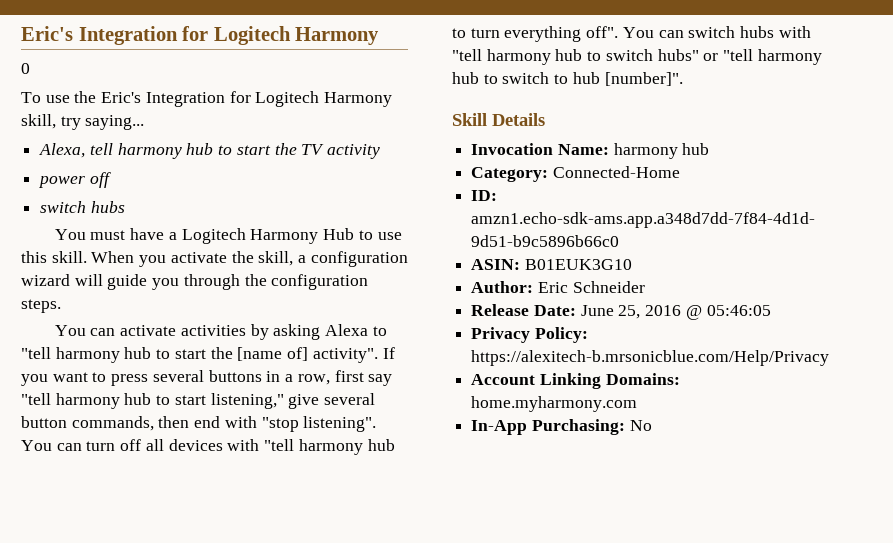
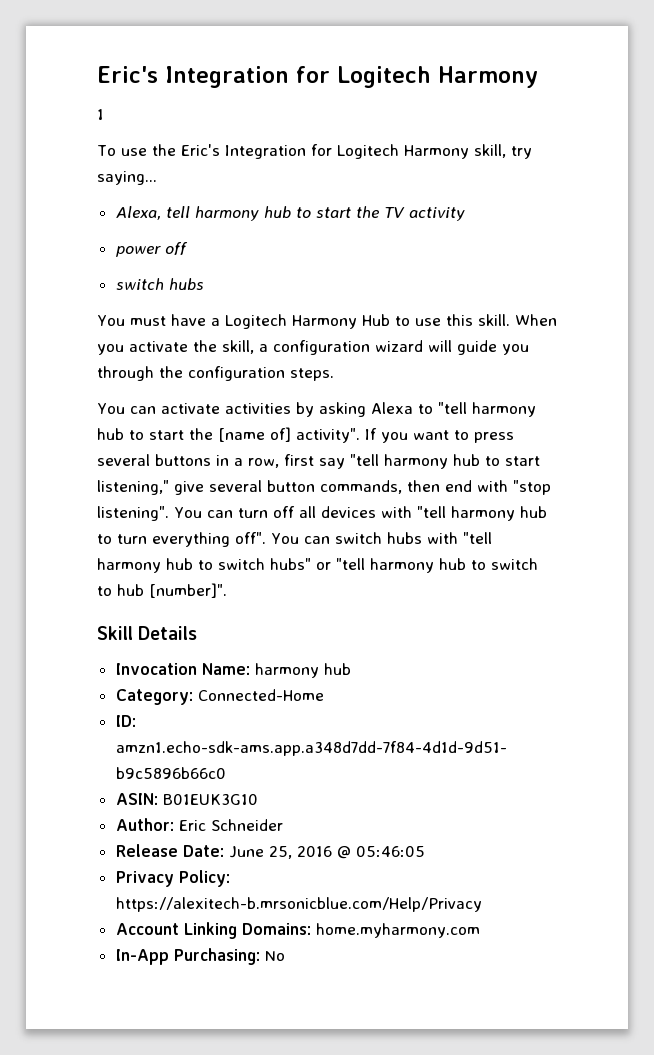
- 0
+ 1

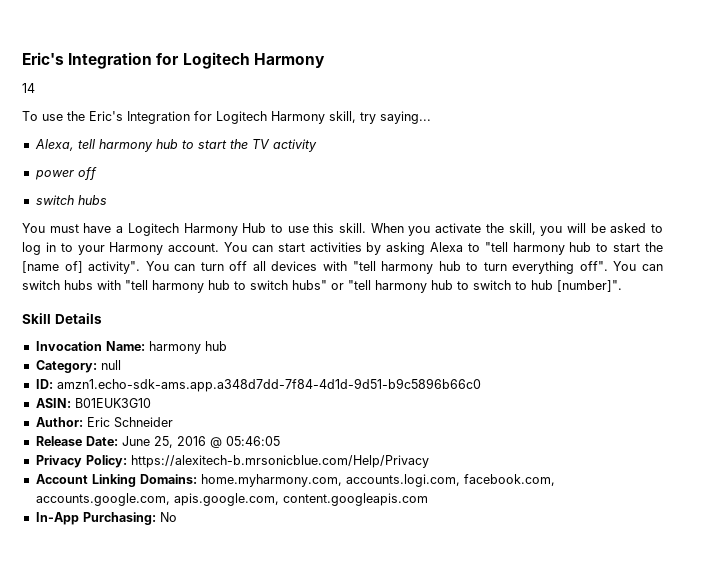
- 1
+ 14
- When you activate the skill, a configuration wizard will guide you through the configuration steps.
- You can activate activities by asking Alexa to "tell harmony hub to start the [name of] activity".
+ When you activate the skill, you will be asked to log in to your Harmony account. You can start activities by asking Alexa to "tell harmony hub to start the [name of] activity".
- If you want to press several buttons in a row, first say "tell harmony hub to start listening," give several button commands, then end with "stop listening".
- Category: Connected-Home
+ Category: null
- Account Linking Domains: home.myharmony.com
+ Account Linking Domains: home.myharmony.com, accounts.logi.com, facebook.com, accounts.google.com, apis.google.com, content.googleapis.com

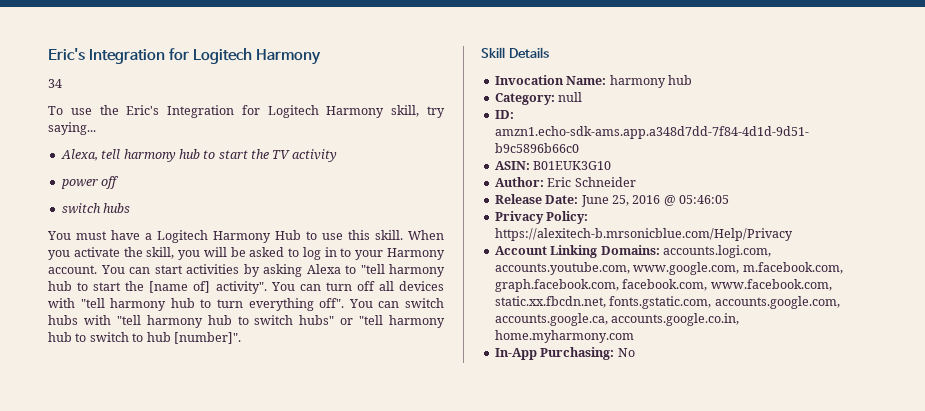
- 14
+ 34
- Account Linking Domains: home.myharmony.com, accounts.logi.com, facebook.com, accounts.google.com, apis.google.com, content.googleapis.com
+ Account Linking Domains: accounts.logi.com, accounts.youtube.com, www.google.com, m.facebook.com, graph.facebook.com, facebook.com, www.facebook.com, static.xx.fbcdn.net, fonts.gstatic.com, accounts.google.com, accounts.google.ca, accounts.google.co.in, home.myharmony.com

